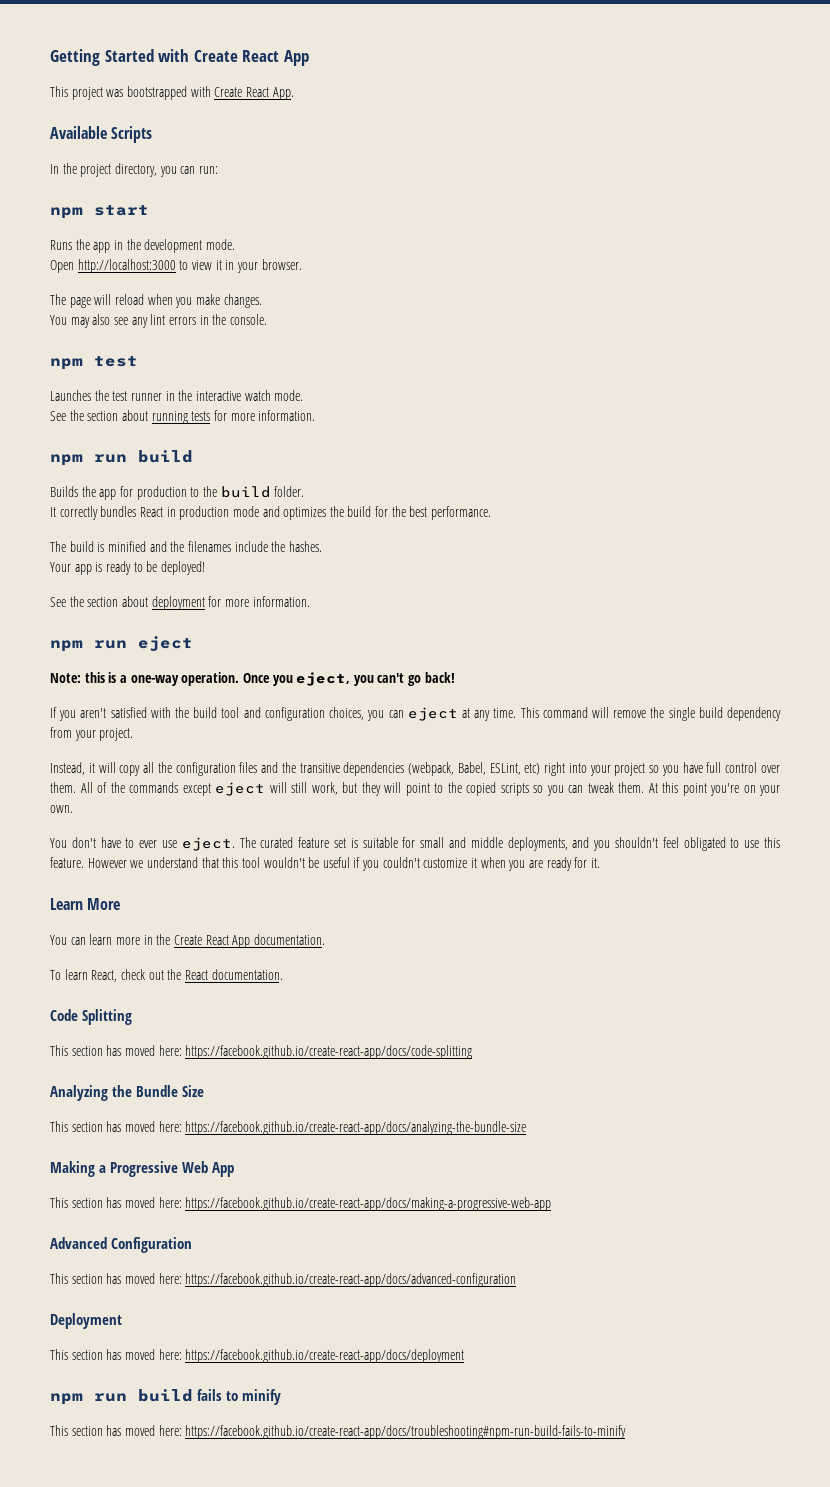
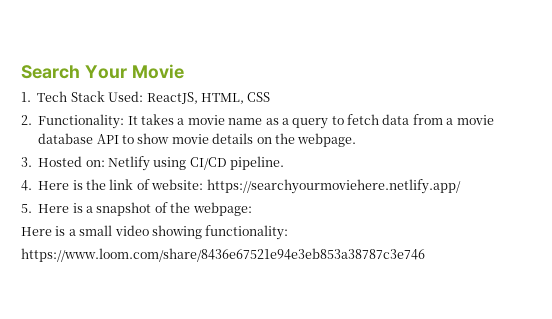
- Getting Started with Create React App
- This project was bootstrapped with Create React App.
- Available Scripts
- In the project directory, you can run:
- npm start
- Runs the app in the development mode.
- Open http://localhost:3000 to view it in your browser.
- The page will reload when you make changes.
- You may also see any lint errors in the console.
- npm test
- Launches the test runner in the interactive watch mode.
- See the section about running tests for more information.
- npm run build
- Builds the app for production to the build folder.
- It correctly bundles React in production mode and optimizes the build for the best performance.
- The build is minified and the filenames include the hashes.
- Your app is ready to be deployed!
- See the section about deployment for more information.
- npm run eject
- Note: this is a one-way operation. Once you eject, you can't go back!
- If you aren't satisfied with the build tool and configuration choices, you can eject at any time. This command will remove the single build dependency from your project.
- Instead, it will copy all the configuration files and the transitive dependencies (webpack, Babel, ESLint, etc) right into your project so you have full control over them. All of the commands except eject will still work, but they will point to the copied scripts so you can tweak them. At this point you're on your own.
- You don't have to ever use eject. The curated feature set is suitable for small and middle deployments, and you shouldn't feel obligated to use this feature. However we understand that this tool wouldn't be useful if you couldn't customize it when you are ready for it.
- Learn More
- You can learn more in the Create React App documentation.
- To learn React, check out the React documentation.
- Code Splitting
- This section has moved here: https://facebook.github.io/create-react-app/docs/code-splitting
- Analyzing the Bundle Size
- This section has moved here: https://facebook.github.io/create-react-app/docs/analyzing-the-bundle-size
- Making a Progressive Web App
- This section has moved here: https://facebook.github.io/create-react-app/docs/making-a-progressive-web-app
- Advanced Configuration
- This section has moved here: https://facebook.github.io/create-react-app/docs/advanced-configuration
- Deployment
- This section has moved here: https://facebook.github.io/create-react-app/docs/deployment
- npm run build fails to minify
- This section has moved here: https://facebook.github.io/create-react-app/docs/troubleshooting#npm-run-build-fails-to-minify
+ Search Your Movie
+ 1. Tech Stack Used: ReactJS, HTML, CSS
+ 2. Functionality: It takes a movie name as a query to fetch data from a movie database API to show movie details on the webpage.
+ 3. Hosted on: Netlify using CI/CD pipeline.
+ 4. Here is the link of website: https://searchyourmoviehere.netlify.app/
+ 5. Here is a snapshot of the webpage:
+ Here is a small video showing functionality:
+ https://www.loom.com/share/8436e67521e94e3eb853a38787c3e746

